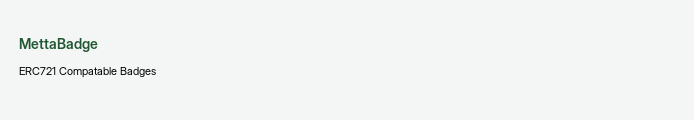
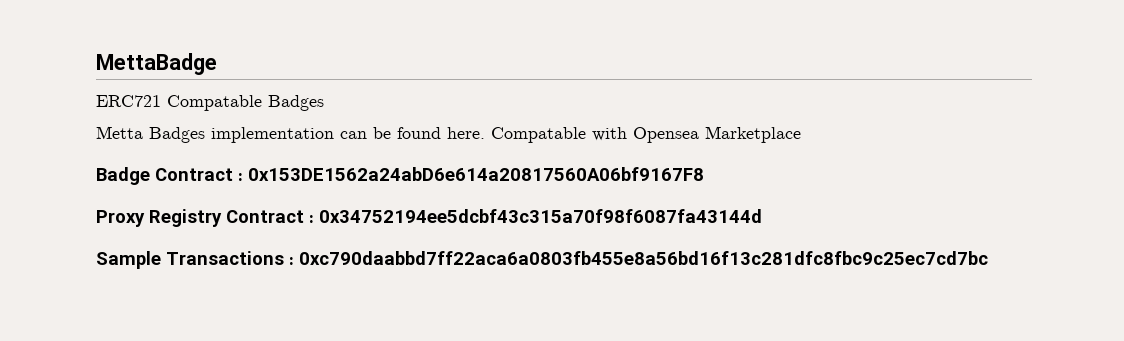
+ Metta Badges implementation can be found here. Compatable with Opensea Marketplace
+ Badge Contract : 0x153DE1562a24abD6e614a20817560A06bf9167F8
+ Proxy Registry Contract : 0x34752194ee5dcbf43c315a70f98f6087fa43144d
+ Sample Transactions : 0xc790daabbd7ff22aca6a0803fb455e8a56bd16f13c281dfc8fbc9c25ec7cd7bc

